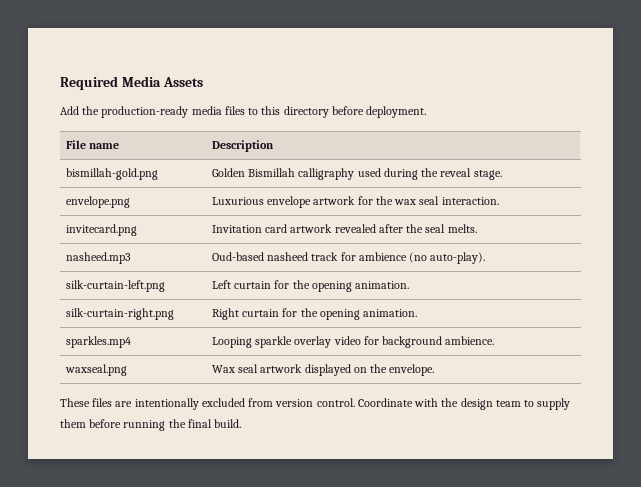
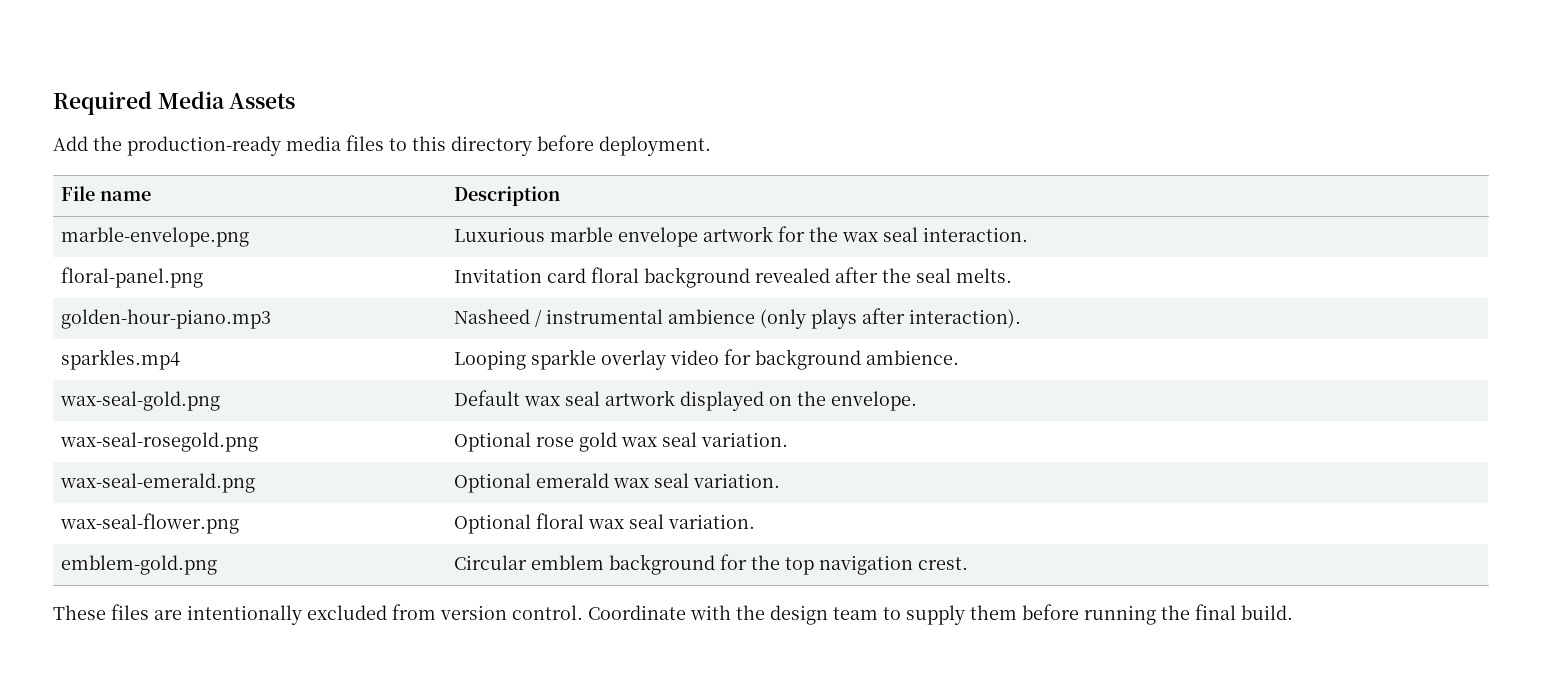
- bismillah-gold.png | Golden Bismillah calligraphy used during the reveal stage.
- envelope.png | Luxurious envelope artwork for the wax seal interaction.
+ marble-envelope.png | Luxurious marble envelope artwork for the wax seal interaction.
- invitecard.png | Invitation card artwork revealed after the seal melts.
+ floral-panel.png | Invitation card floral background revealed after the seal melts.
- nasheed.mp3 | Oud-based nasheed track for ambience (no auto-play).
- silk-curtain-left.png | Left curtain for the opening animation.
- silk-curtain-right.png | Right curtain for the opening animation.
+ golden-hour-piano.mp3 | Nasheed / instrumental ambience (only plays after interaction).
- waxseal.png | Wax seal artwork displayed on the envelope.
+ wax-seal-gold.png | Default wax seal artwork displayed on the envelope.
+ wax-seal-rosegold.png | Optional rose gold wax seal variation.
+ wax-seal-emerald.png | Optional emerald wax seal variation.
+ wax-seal-flower.png | Optional floral wax seal variation.
+ emblem-gold.png | Circular emblem background for the top navigation crest.

